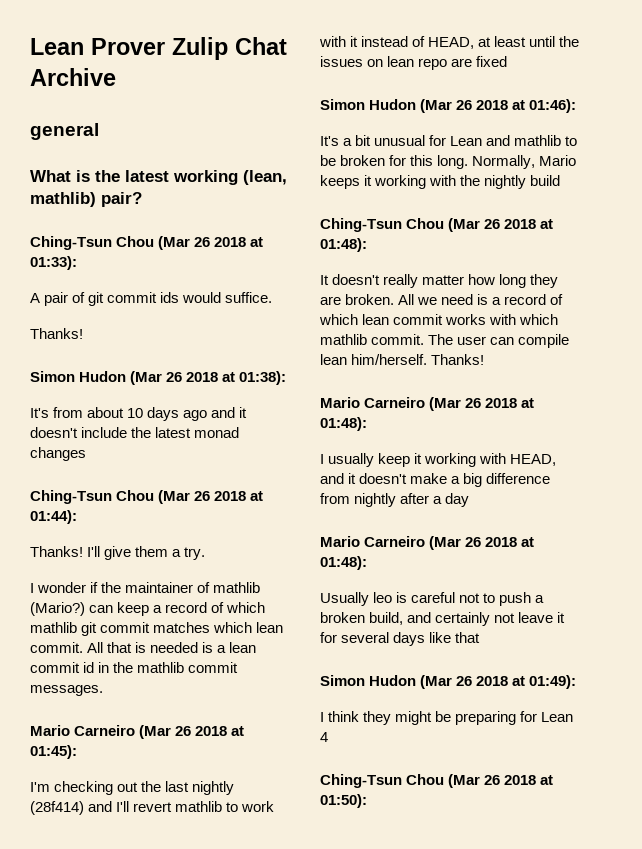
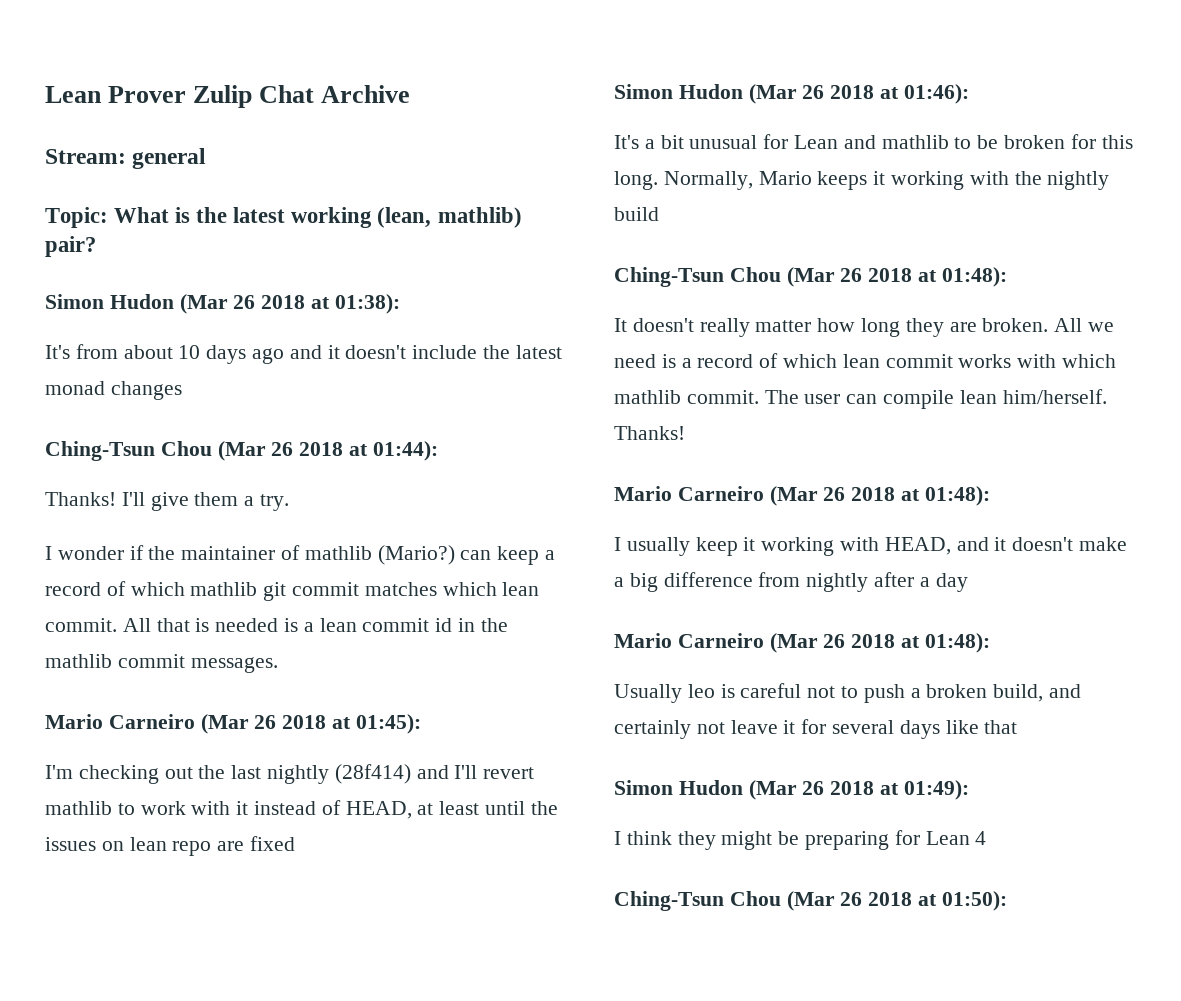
- general
+ Stream: general
- What is the latest working (lean, mathlib) pair?
+ Topic: What is the latest working (lean, mathlib) pair?
- Ching-Tsun Chou (Mar 26 2018 at 01:33):
- A pair of git commit ids would suffice.
- Thanks!

